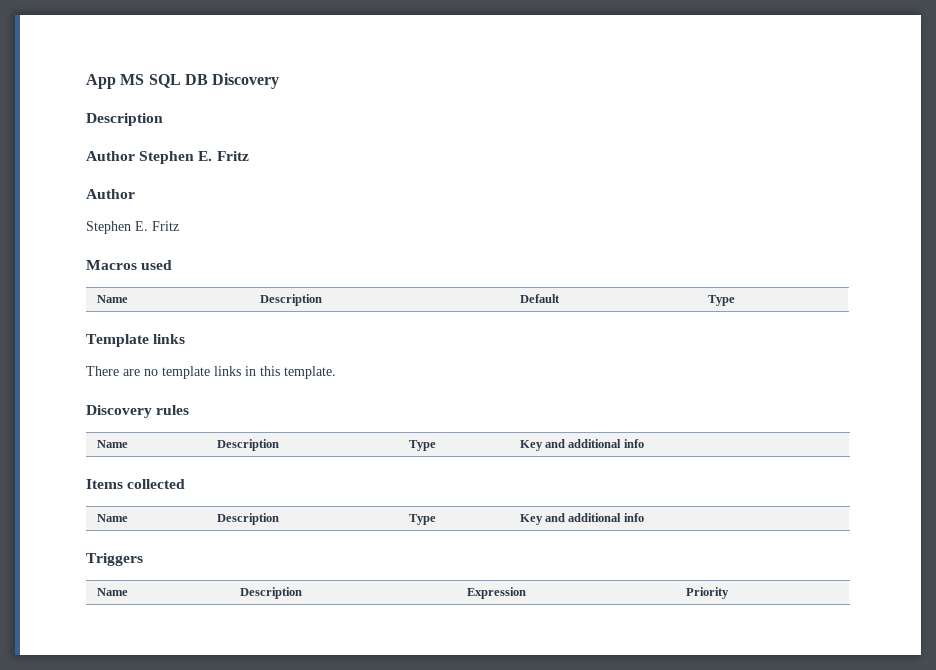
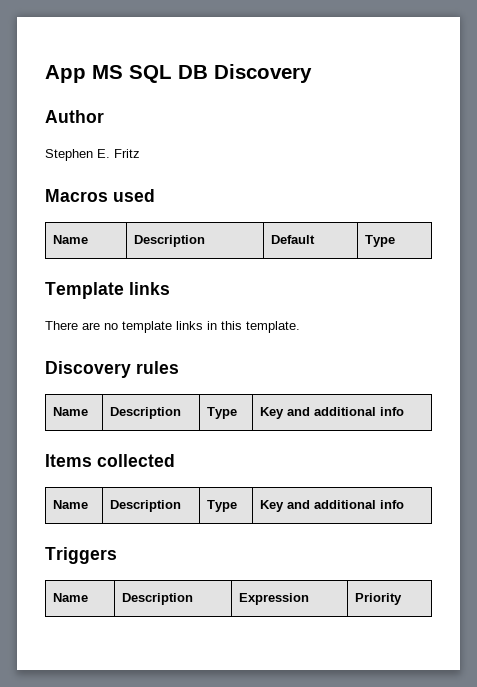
  App MS SQL DB Discovery
- Description
- Author Stephen E. Fritz

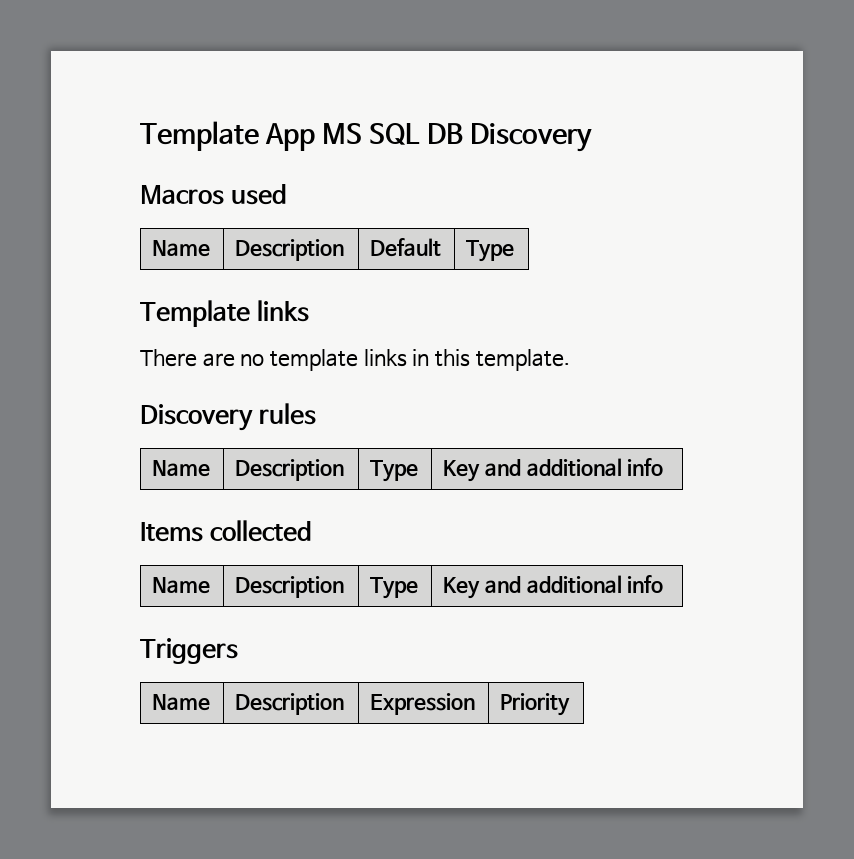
- App MS SQL DB Discovery
+ Template App MS SQL DB Discovery
- Author
- Stephen E. Fritz

